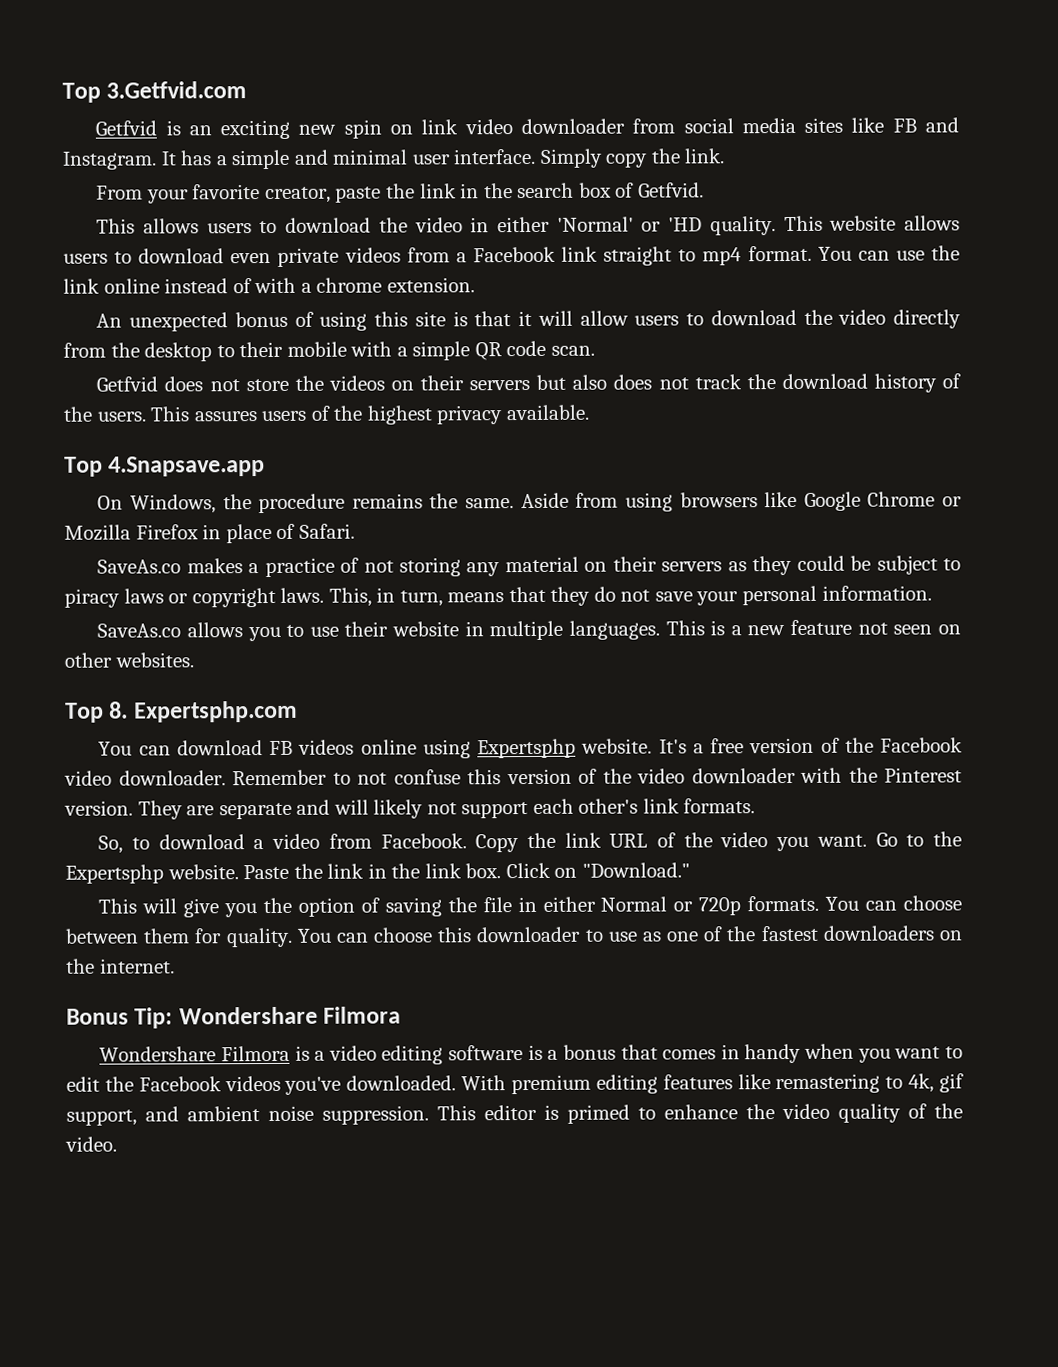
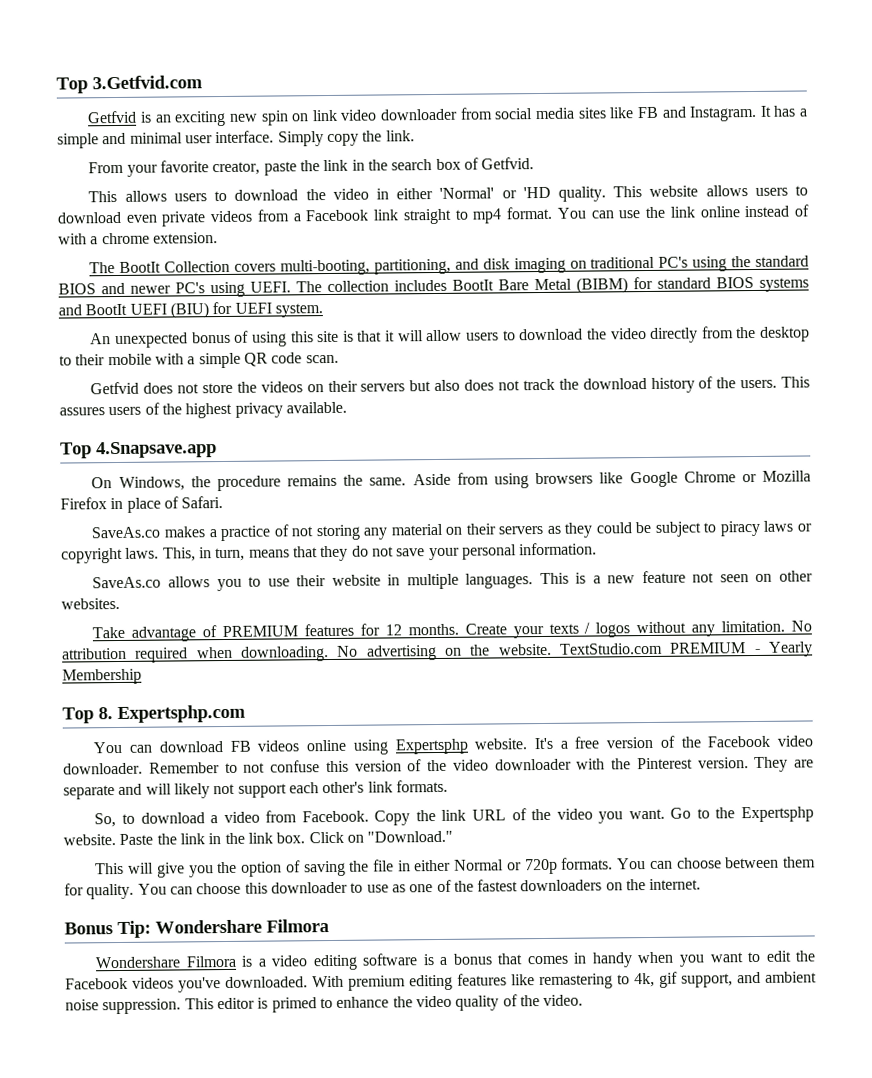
+ The BootIt Collection covers multi-booting, partitioning, and disk imaging on traditional PC's using the standard BIOS and newer PC's using UEFI. The collection includes BootIt Bare Metal (BIBM) for standard BIOS systems and BootIt UEFI (BIU) for UEFI system.
+ Take advantage of PREMIUM features for 12 months. Create your texts / logos without any limitation. No attribution required when downloading. No advertising on the website. TextStudio.com PREMIUM - Yearly Membership

